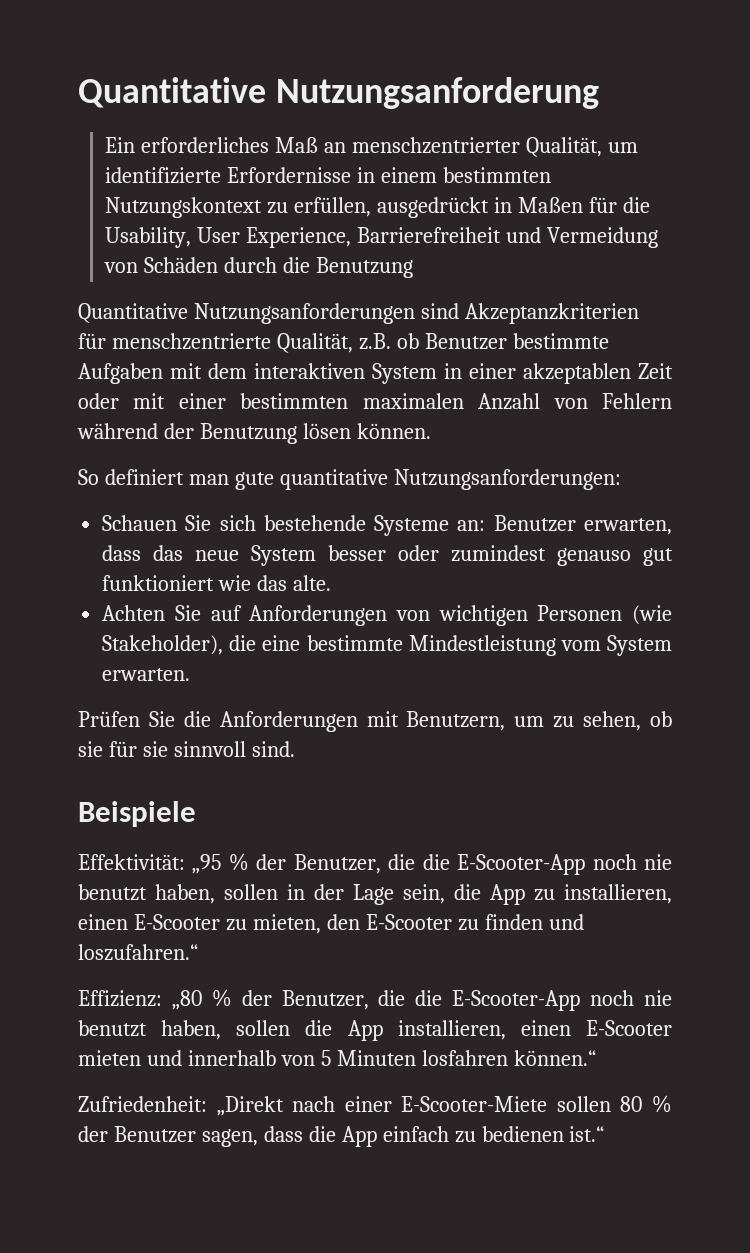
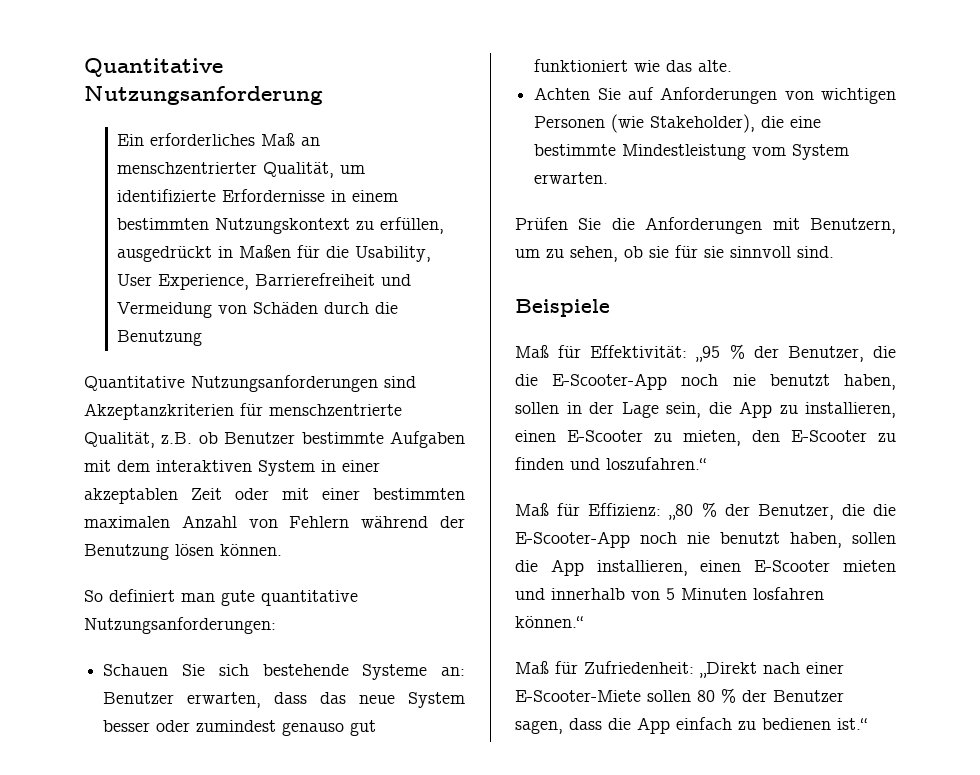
- Effektivität: „95 % der Benutzer, die die E-Scooter-App noch nie benutzt haben, sollen in der Lage sein, die App zu installieren, einen E-Scooter zu mieten, den E-Scooter zu finden und loszufahren.“
+ Maß für Effektivität: „95 % der Benutzer, die die E-Scooter-App noch nie benutzt haben, sollen in der Lage sein, die App zu installieren, einen E-Scooter zu mieten, den E-Scooter zu finden und loszufahren.“
- Effizienz: „80 % der Benutzer, die die E-Scooter-App noch nie benutzt haben, sollen die App installieren, einen E-Scooter mieten und innerhalb von 5 Minuten losfahren können.“
+ Maß für Effizienz: „80 % der Benutzer, die die E-Scooter-App noch nie benutzt haben, sollen die App installieren, einen E-Scooter mieten und innerhalb von 5 Minuten losfahren können.“
- Zufriedenheit: „Direkt nach einer E-Scooter-Miete sollen 80 % der Benutzer sagen, dass die App einfach zu bedienen ist.“
+ Maß für Zufriedenheit: „Direkt nach einer E-Scooter-Miete sollen 80 % der Benutzer sagen, dass die App einfach zu bedienen ist.“

